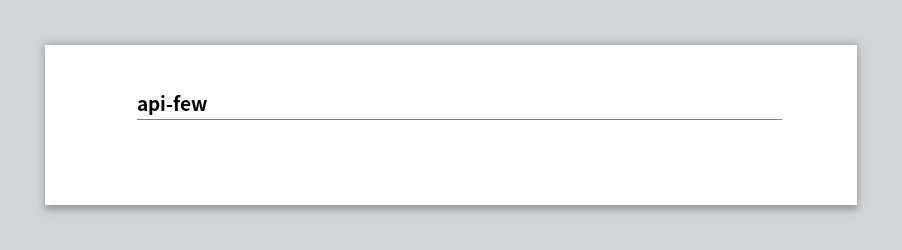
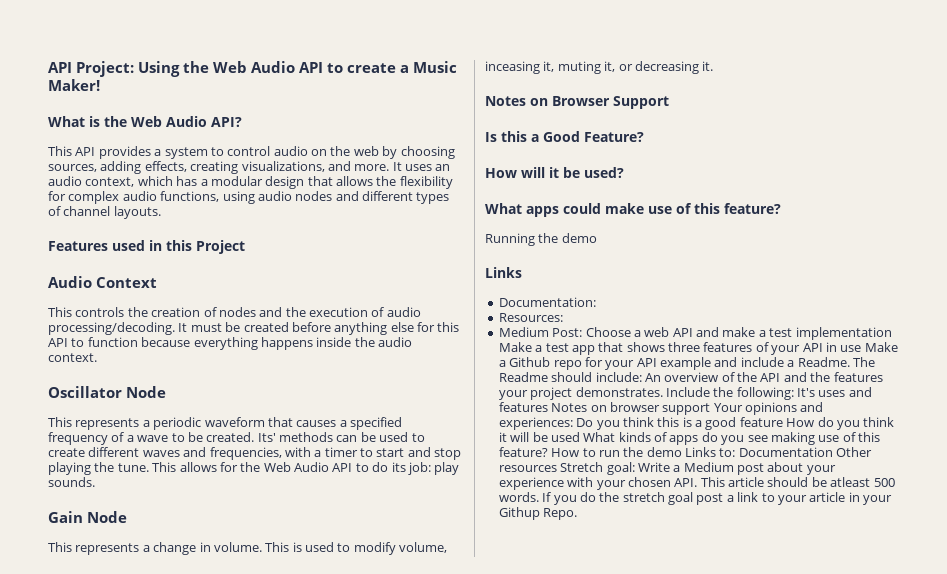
- api-few
+ API Project: Using the Web Audio API to create a Music Maker!
+ What is the Web Audio API?
+ This API provides a system to control audio on the web by choosing sources, adding effects, creating visualizations, and more. It uses an audio context, which has a modular design that allows the flexibility for complex audio functions, using audio nodes and different types of channel layouts.
+ Features used in this Project
+ Audio Context
+ This controls the creation of nodes and the execution of audio processing/decoding. It must be created before anything else for this API to function because everything happens inside the audio context.
+ Oscillator Node
+ This represents a periodic waveform that causes a specified frequency of a wave to be created. Its' methods can be used to create different waves and frequencies, with a timer to start and stop playing the tune. This allows for the Web Audio API to do its job: play sounds.
+ Gain Node
+ This represents a change in volume. This is used to modify volume, inceasing it, muting it, or decreasing it.
+ Notes on Browser Support
+ Is this a Good Feature?
+ How will it be used?
+ What apps could make use of this feature?
+ Running the demo
+ Links
+ Documentation:
+ Resources:
+ Medium Post: Choose a web API and make a test implementation Make a test app that shows three features of your API in use Make a Github repo for your API example and include a Readme. The Readme should include: An overview of the API and the features your project demonstrates. Include the following: It's uses and features Notes on browser support Your opinions and experiences: Do you think this is a good feature How do you think it will be used What kinds of apps do you see making use of this feature? How to run the demo Links to: Documentation Other resources Stretch goal: Write a Medium post about your experience with your chosen API. This article should be atleast 500 words. If you do the stretch goal post a link to your article in your Githup Repo.

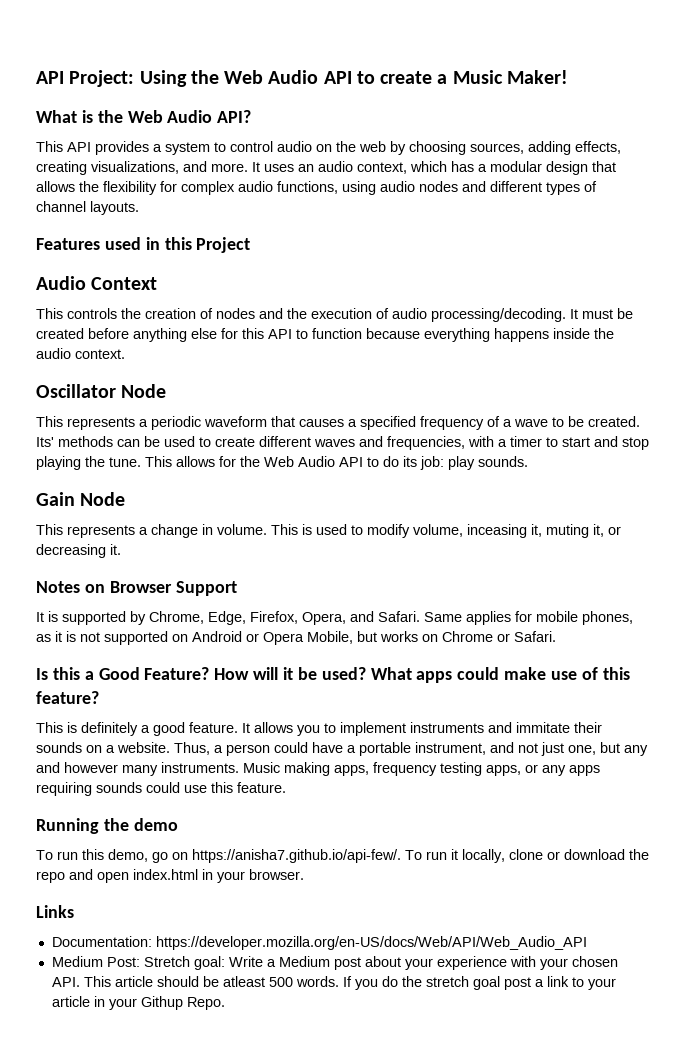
+ It is supported by Chrome, Edge, Firefox, Opera, and Safari. Same applies for mobile phones, as it is not supported on Android or Opera Mobile, but works on Chrome or Safari.
- Is this a Good Feature?
- How will it be used?
- What apps could make use of this feature?
+ Is this a Good Feature? How will it be used? What apps could make use of this feature?
+ This is definitely a good feature. It allows you to implement instruments and immitate their sounds on a website. Thus, a person could have a portable instrument, and not just one, but any and however many instruments. Music making apps, frequency testing apps, or any apps requiring sounds could use this feature.
  Running the demo
+ To run this demo, go on https://anisha7.github.io/api-few/. To run it locally, clone or download the repo and open index.html in your browser.
- Documentation:
- Resources:
+ Documentation: https://developer.mozilla.org/en-US/docs/Web/API/Web_Audio_API
- Medium Post: Choose a web API and make a test implementation Make a test app that shows three features of your API in use Make a Github repo for your API example and include a Readme. The Readme should include: An overview of the API and the features your project demonstrates. Include the following: It's uses and features Notes on browser support Your opinions and experiences: Do you think this is a good feature How do you think it will be used What kinds of apps do you see making use of this feature? How to run the demo Links to: Documentation Other resources Stretch goal: Write a Medium post about your experience with your chosen API. This article should be atleast 500 words.
+ Medium Post: Stretch goal: Write a Medium post about your experience with your chosen API. This article should be atleast 500 words.

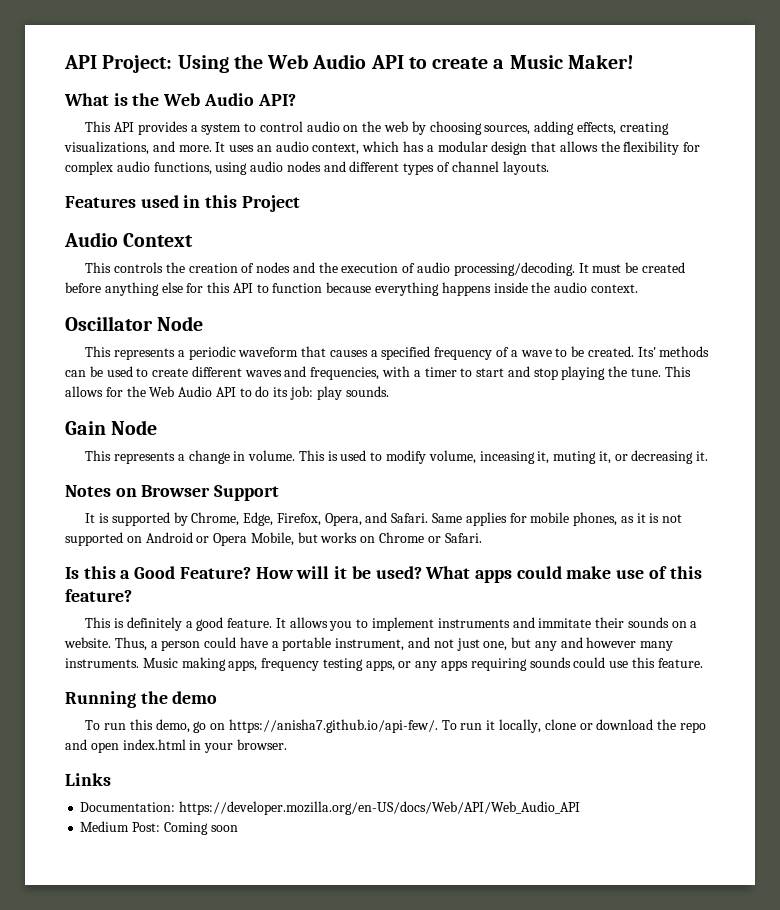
- Medium Post: Stretch goal: Write a Medium post about your experience with your chosen API. This article should be atleast 500 words. If you do the stretch goal post a link to your article in your Githup Repo.
+ Medium Post: Coming soon

